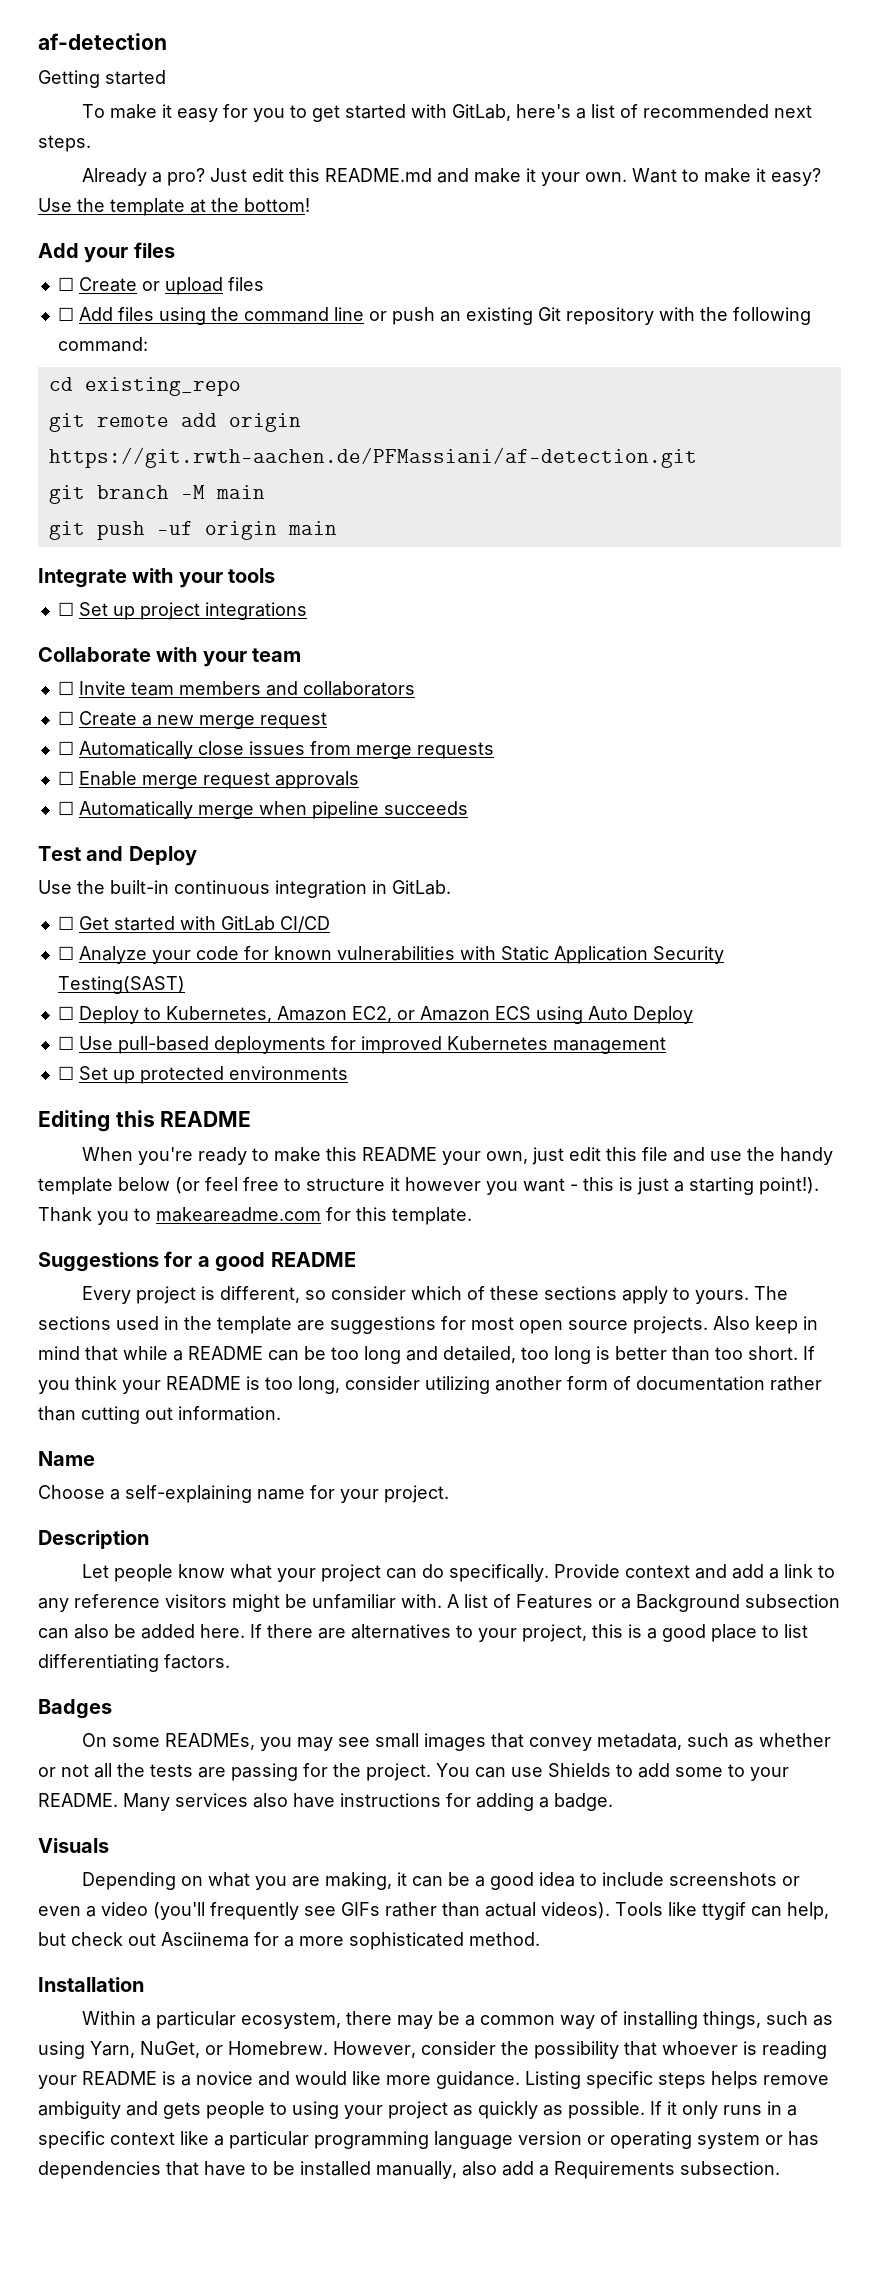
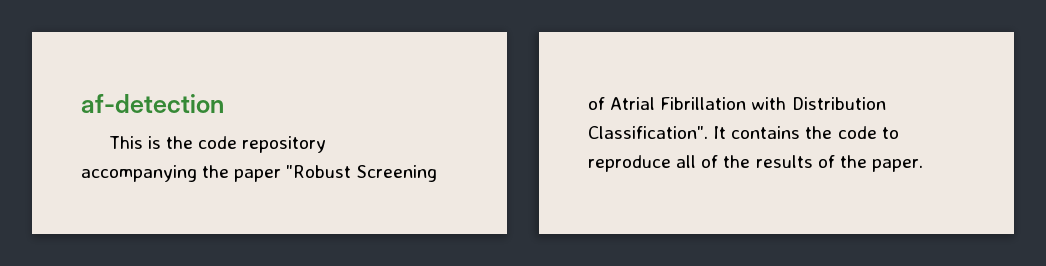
- Getting started
- To make it easy for you to get started with GitLab, here's a list of recommended next steps.
- Already a pro? Just edit this README.md and make it your own. Want to make it easy? Use the template at the bottom!
- Add your files
- ☐ Create or upload files
- ☐ Add files using the command line or push an existing Git repository with the following command:
- cd existing_repo
- git remote add origin https://git.rwth-aachen.de/PFMassiani/af-detection.git
- git branch -M main
- git push -uf origin main
- Integrate with your tools
- ☐ Set up project integrations
- Collaborate with your team
- ☐ Invite team members and collaborators
- ☐ Create a new merge request
- ☐ Automatically close issues from merge requests
- ☐ Enable merge request approvals
- ☐ Automatically merge when pipeline succeeds
- Test and Deploy
- Use the built-in continuous integration in GitLab.
- ☐ Get started with GitLab CI/CD
- ☐ Analyze your code for known vulnerabilities with Static Application Security Testing(SAST)
- ☐ Deploy to Kubernetes, Amazon EC2, or Amazon ECS using Auto Deploy
- ☐ Use pull-based deployments for improved Kubernetes management
- ☐ Set up protected environments
- Editing this README
- When you're ready to make this README your own, just edit this file and use the handy template below (or feel free to structure it however you want - this is just a starting point!). Thank you to makeareadme.com for this template.
- Suggestions for a good README
- Every project is different, so consider which of these sections apply to yours. The sections used in the template are suggestions for most open source projects. Also keep in mind that while a README can be too long and detailed, too long is better than too short. If you think your README is too long, consider utilizing another form of documentation rather than cutting out information.
- Name
- Choose a self-explaining name for your project.
- Description
- Let people know what your project can do specifically. Provide context and add a link to any reference visitors might be unfamiliar with. A list of Features or a Background subsection can also be added here. If there are alternatives to your project, this is a good place to list differentiating factors.
- Badges
- On some READMEs, you may see small images that convey metadata, such as whether or not all the tests are passing for the project. You can use Shields to add some to your README. Many services also have instructions for adding a badge.
- Visuals
- Depending on what you are making, it can be a good idea to include screenshots or even a video (you'll frequently see GIFs rather than actual videos). Tools like ttygif can help, but check out Asciinema for a more sophisticated method.
- Installation
- Within a particular ecosystem, there may be a common way of installing things, such as using Yarn, NuGet, or Homebrew. However, consider the possibility that whoever is reading your README is a novice and would like more guidance. Listing specific steps helps remove ambiguity and gets people to using your project as quickly as possible. If it only runs in a specific context like a particular programming language version or operating system or has dependencies that have to be installed manually, also add a Requirements subsection.
+ This is the code repository accompanying the paper "Robust Screening of Atrial Fibrillation with Distribution Classification". It contains the code to reproduce all of the results of the paper.

